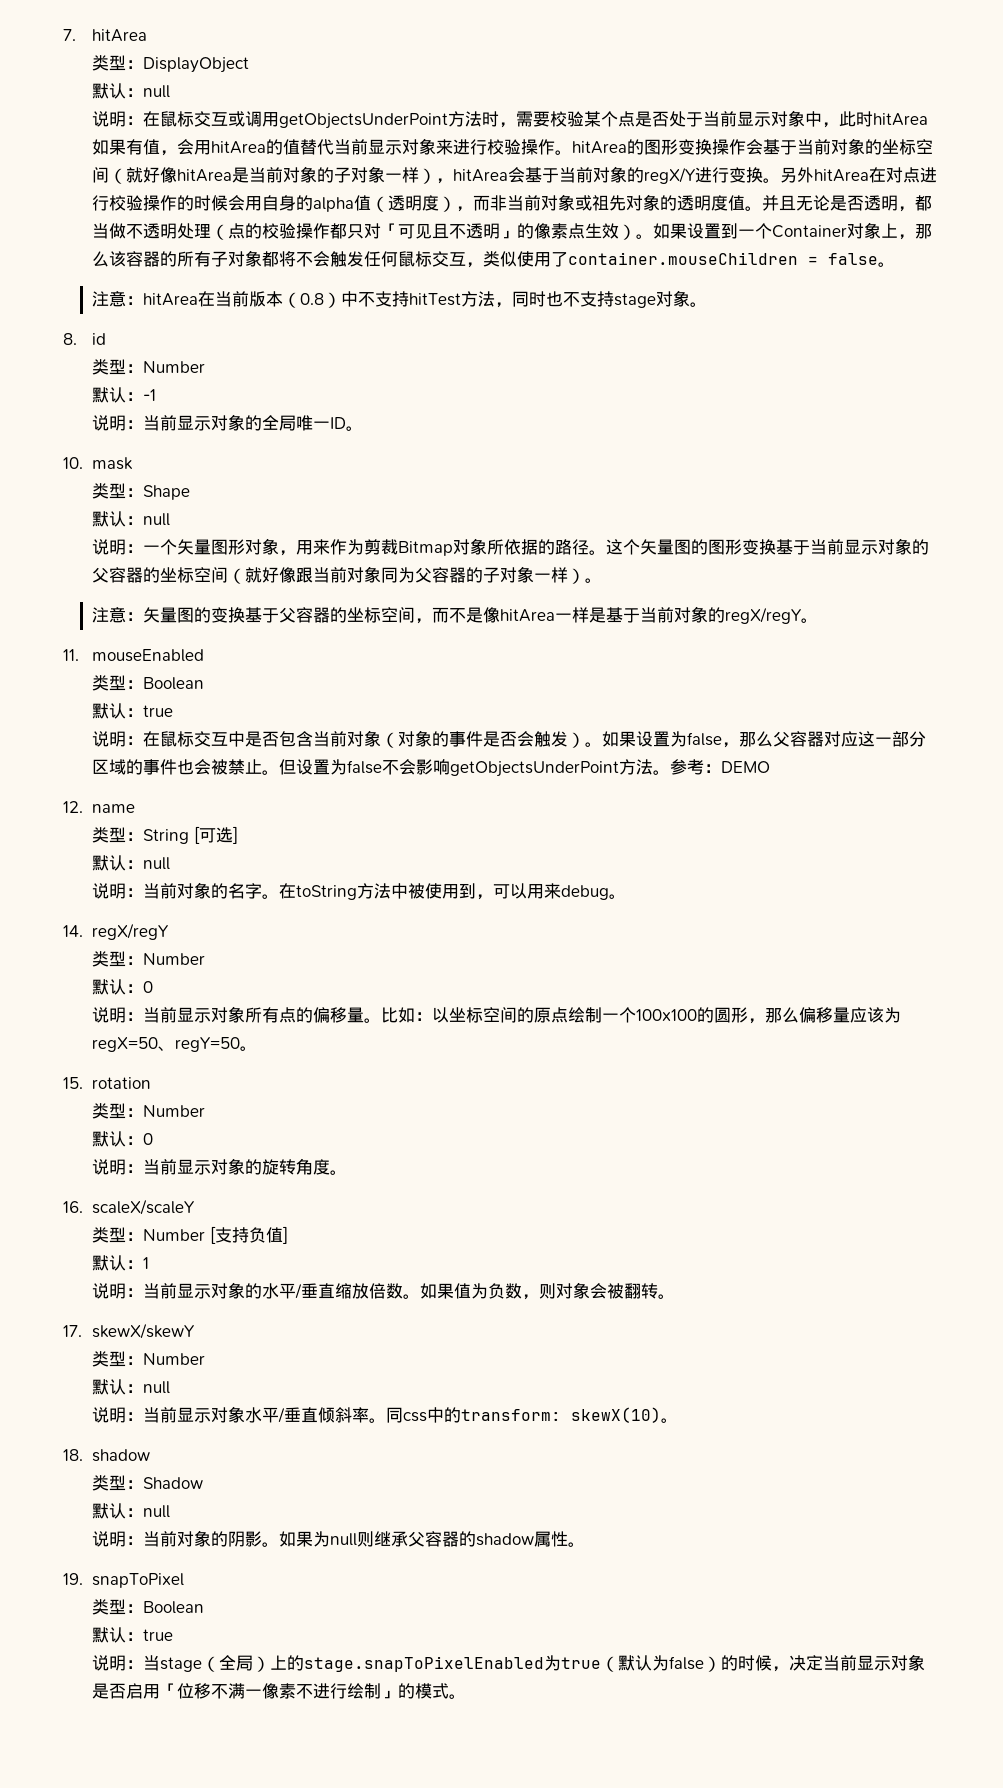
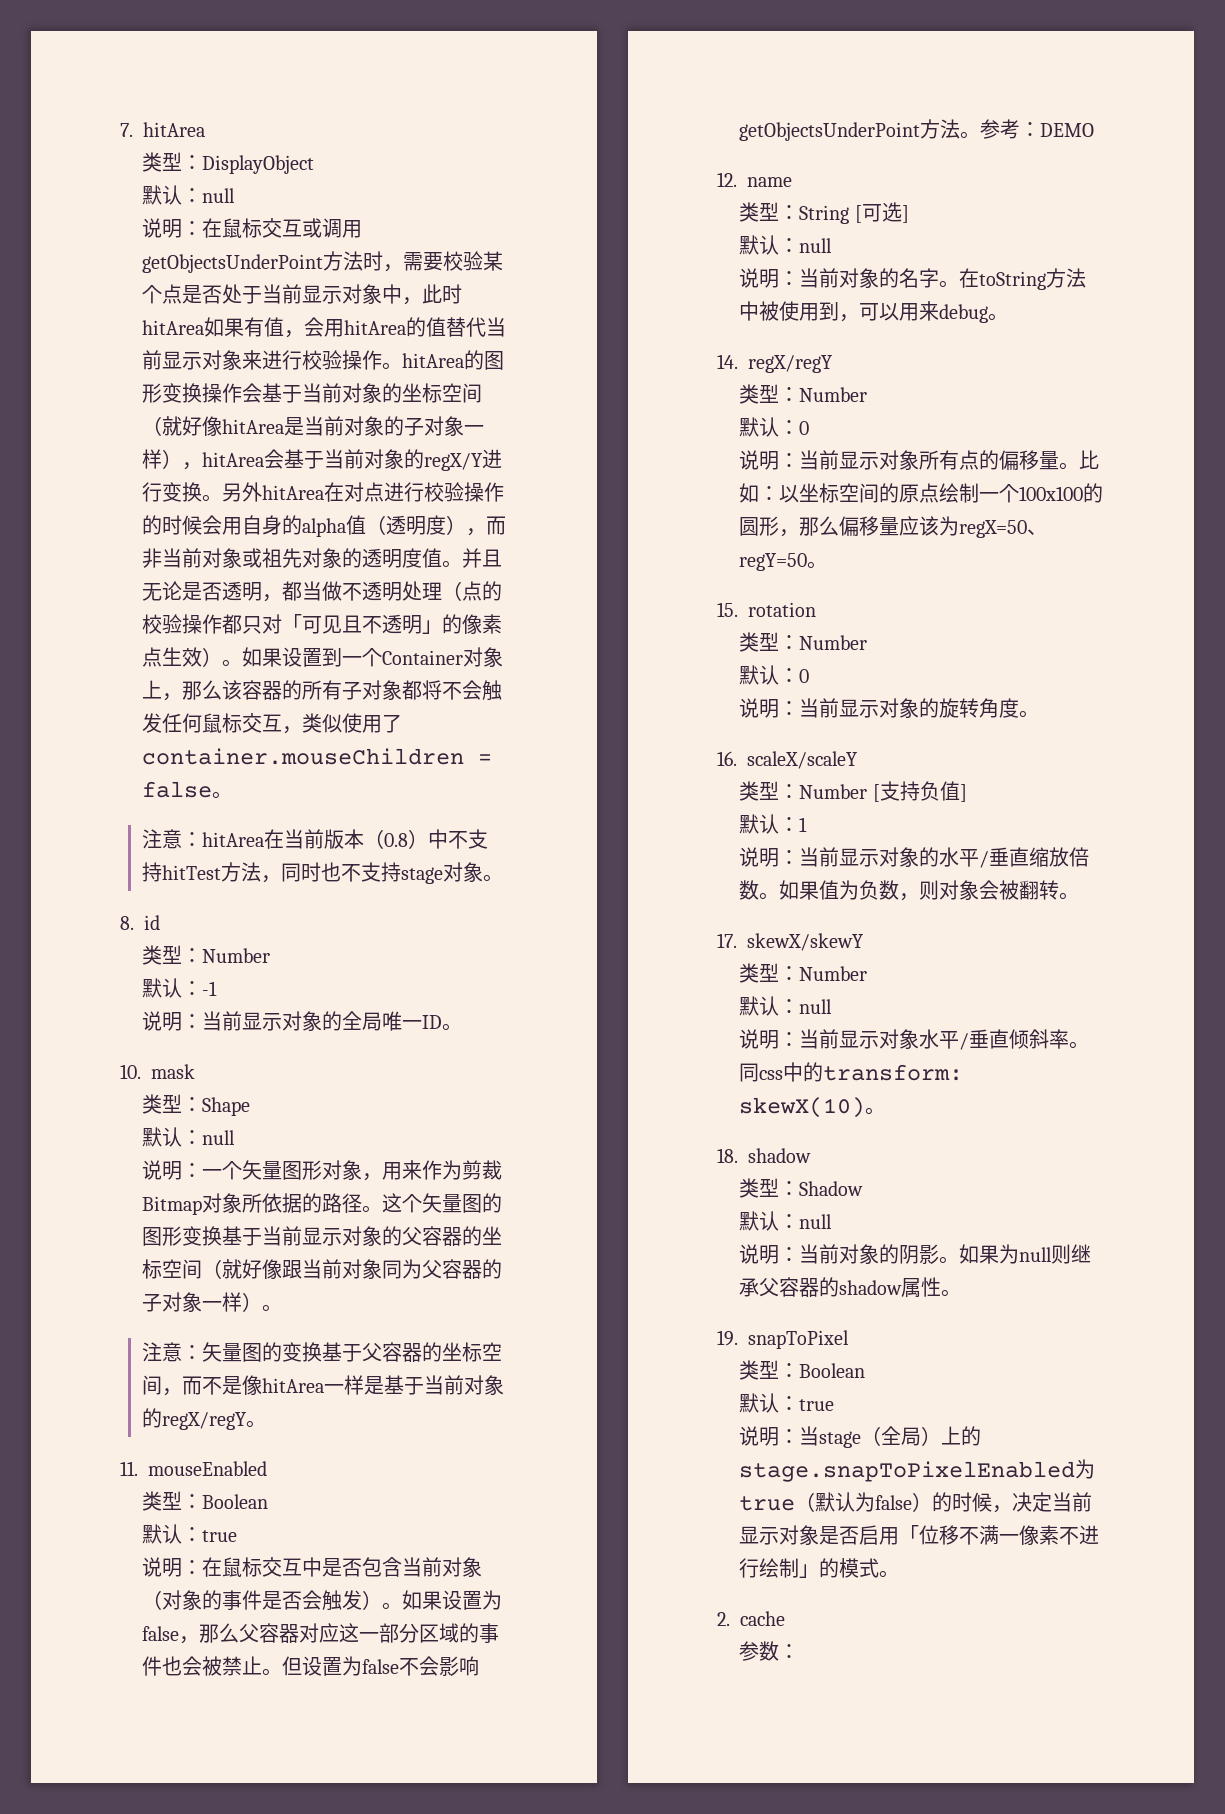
+ 2. cache
+ 参数：

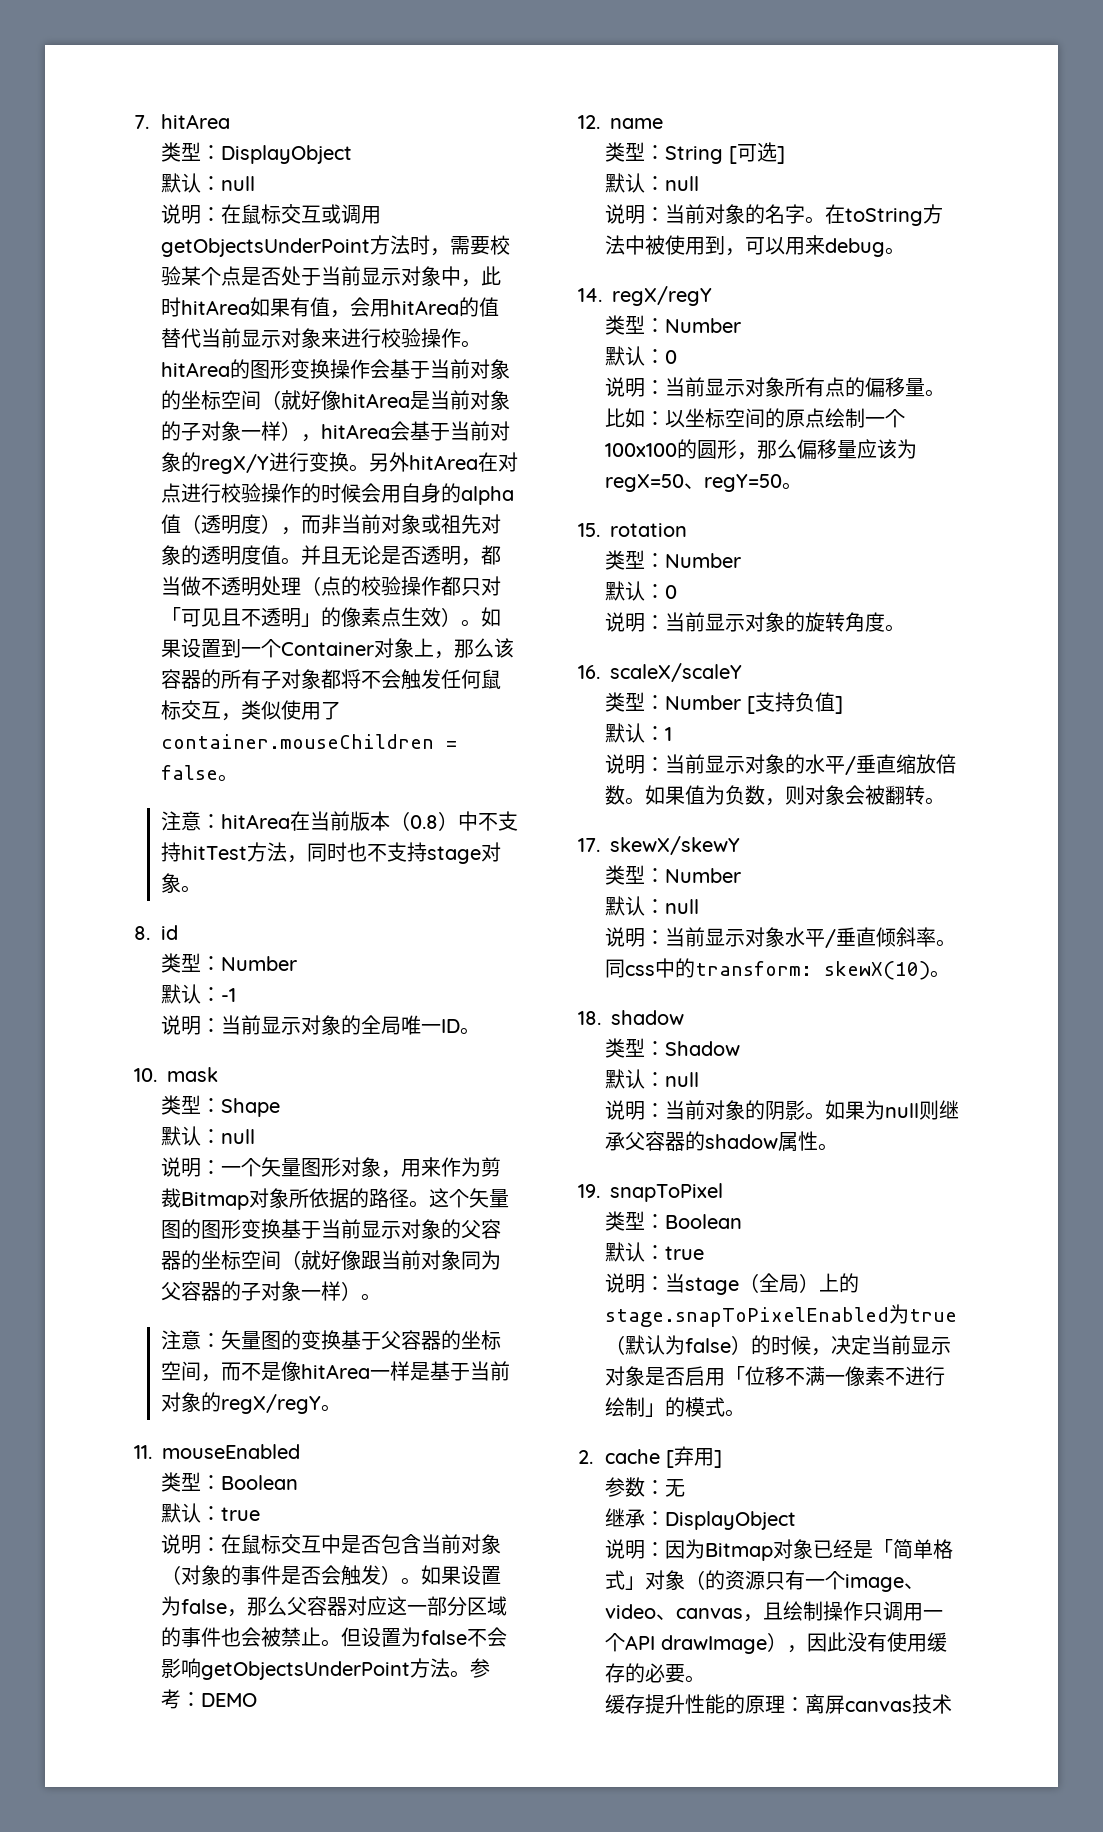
- 2. cache
+ 2. cache [弃用]
- 参数：
+ 参数：无
+ 继承：DisplayObject
+ 说明：因为Bitmap对象已经是「简单格式」对象（的资源只有一个image、video、canvas，且绘制操作只调用一个API drawImage），因此没有使用缓存的必要。
+ 缓存提升性能的原理：离屏canvas技术

